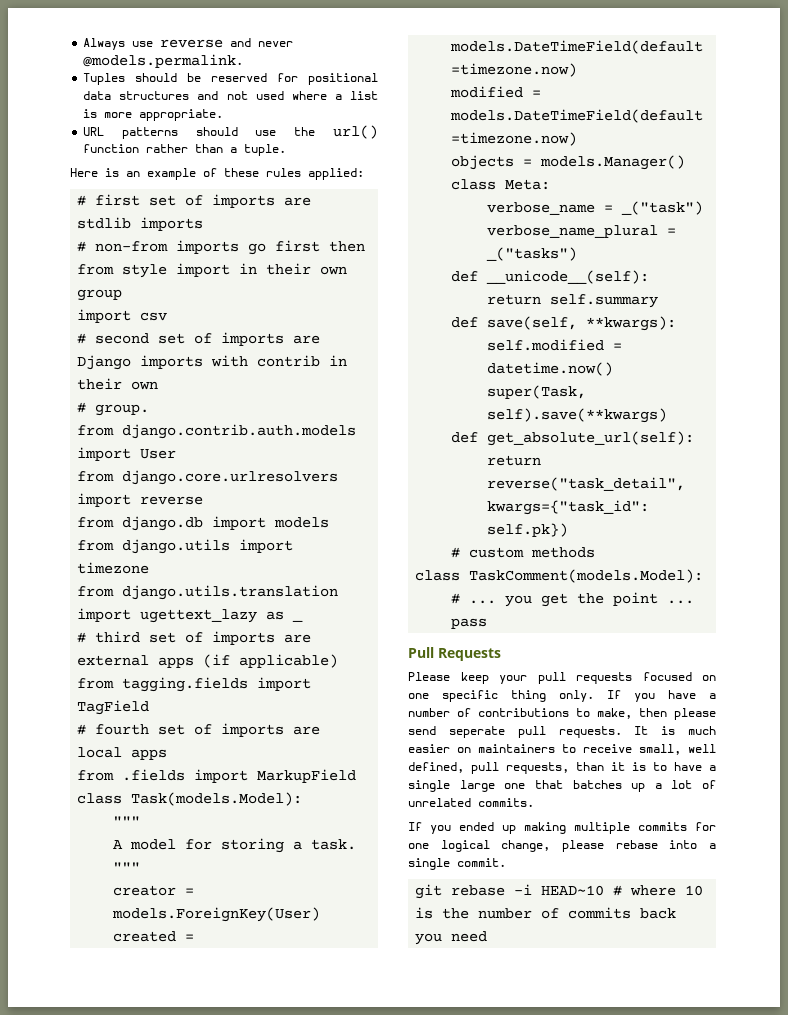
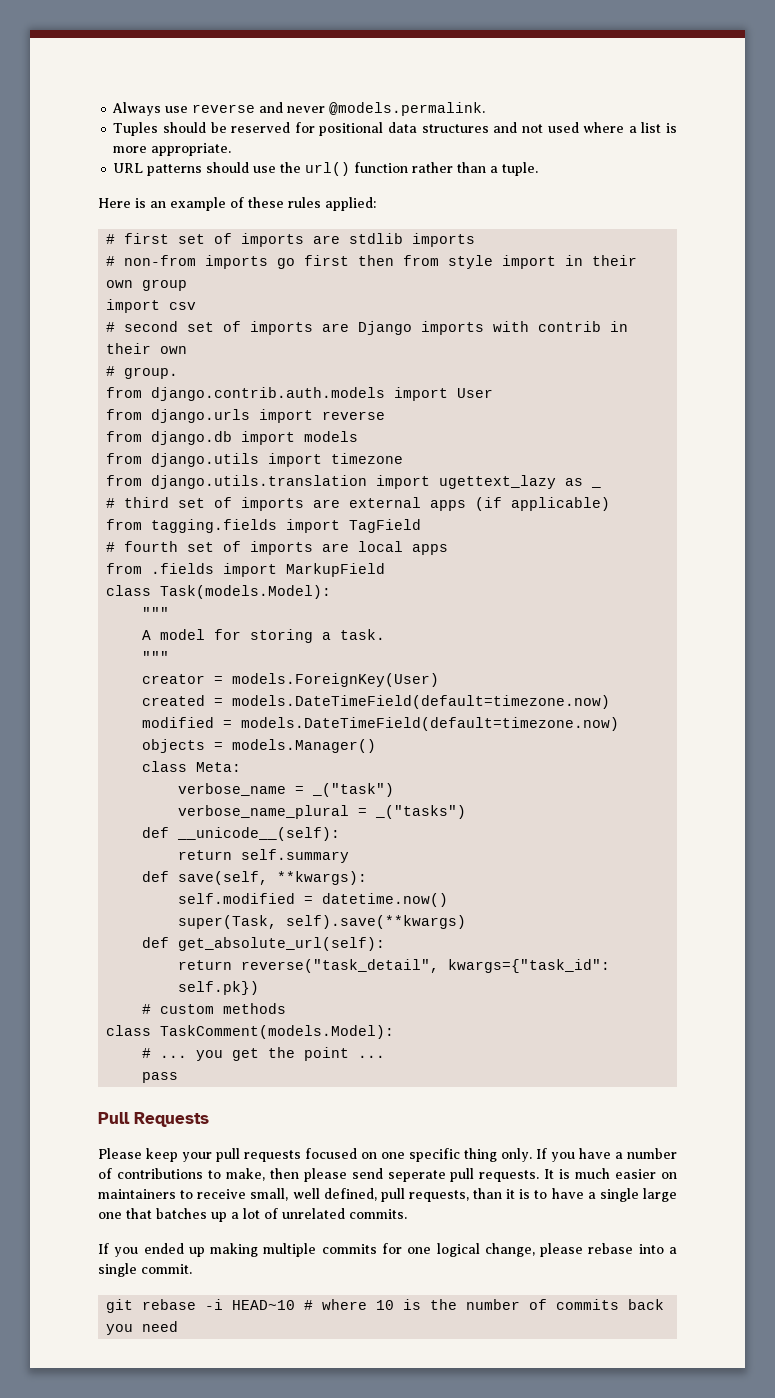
- from django.core.urlresolvers import reverse
+ from django.urls import reverse

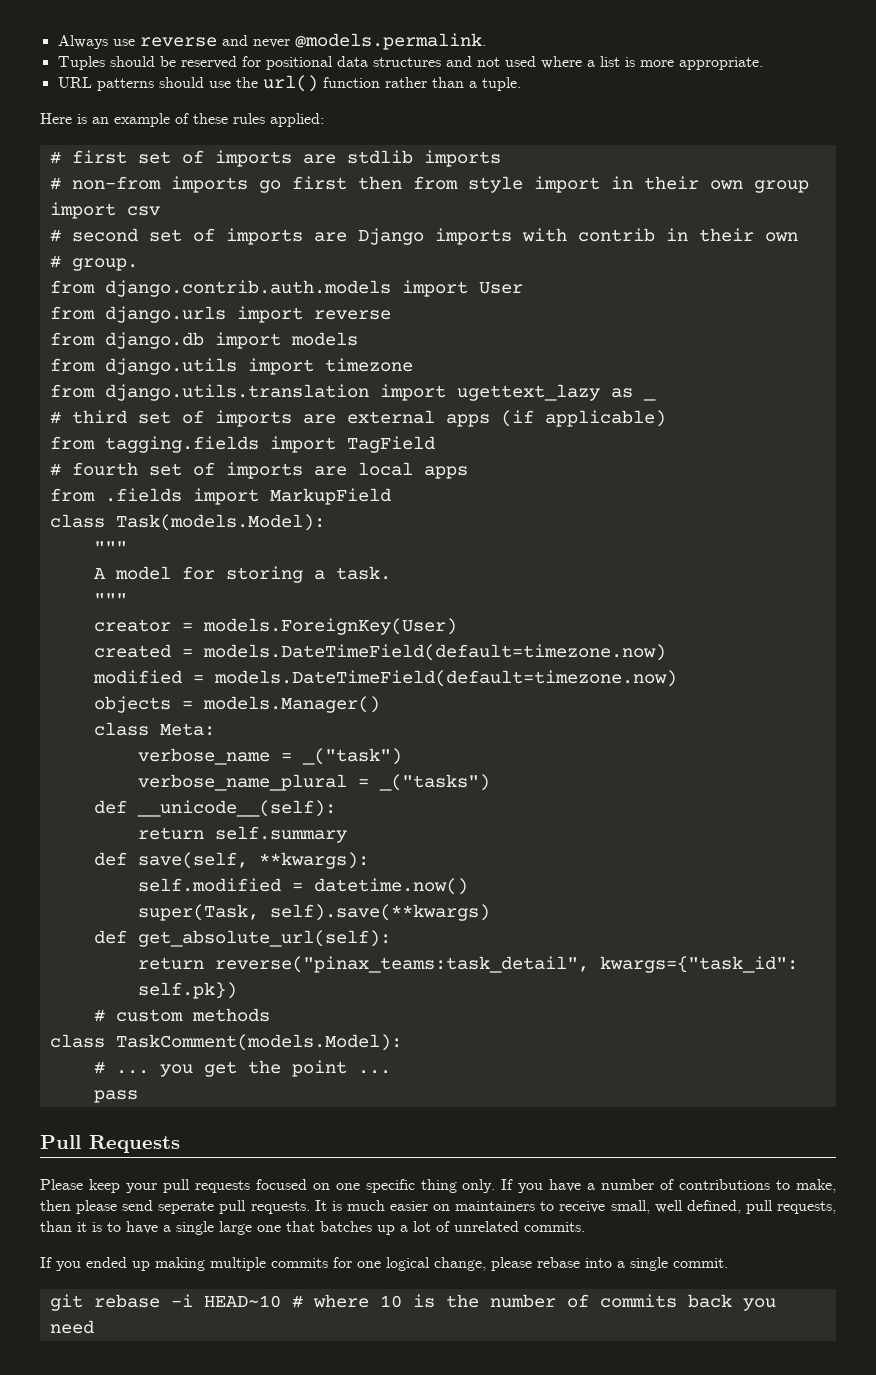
- return reverse("task_detail", kwargs={"task_id": self.pk})
+ return reverse("pinax_teams:task_detail", kwargs={"task_id": self.pk})

